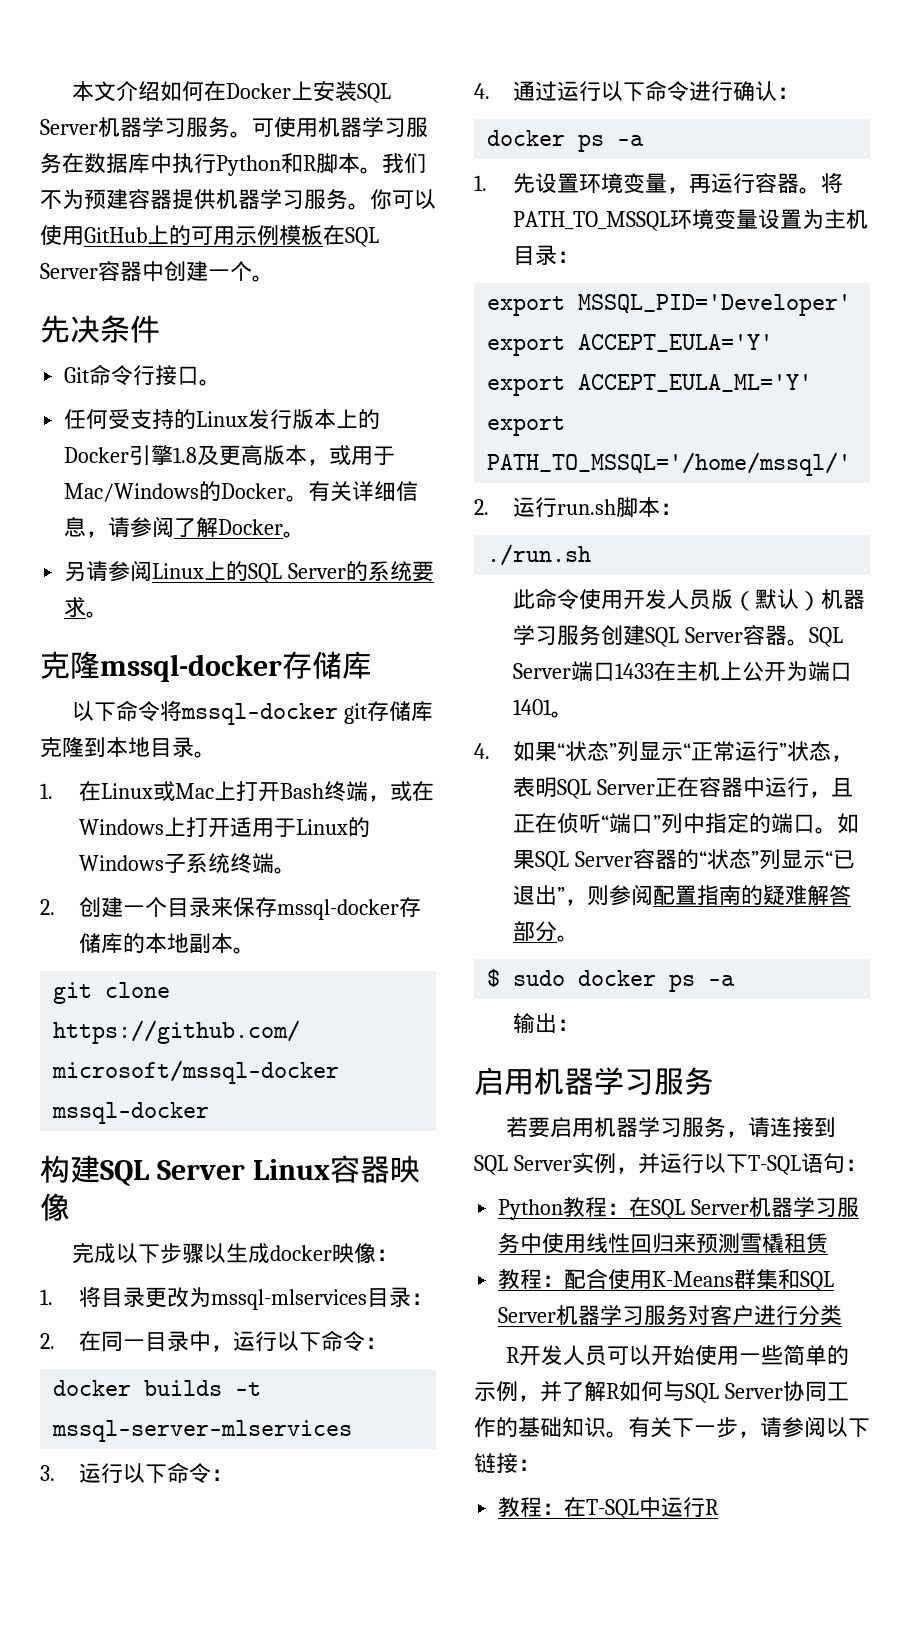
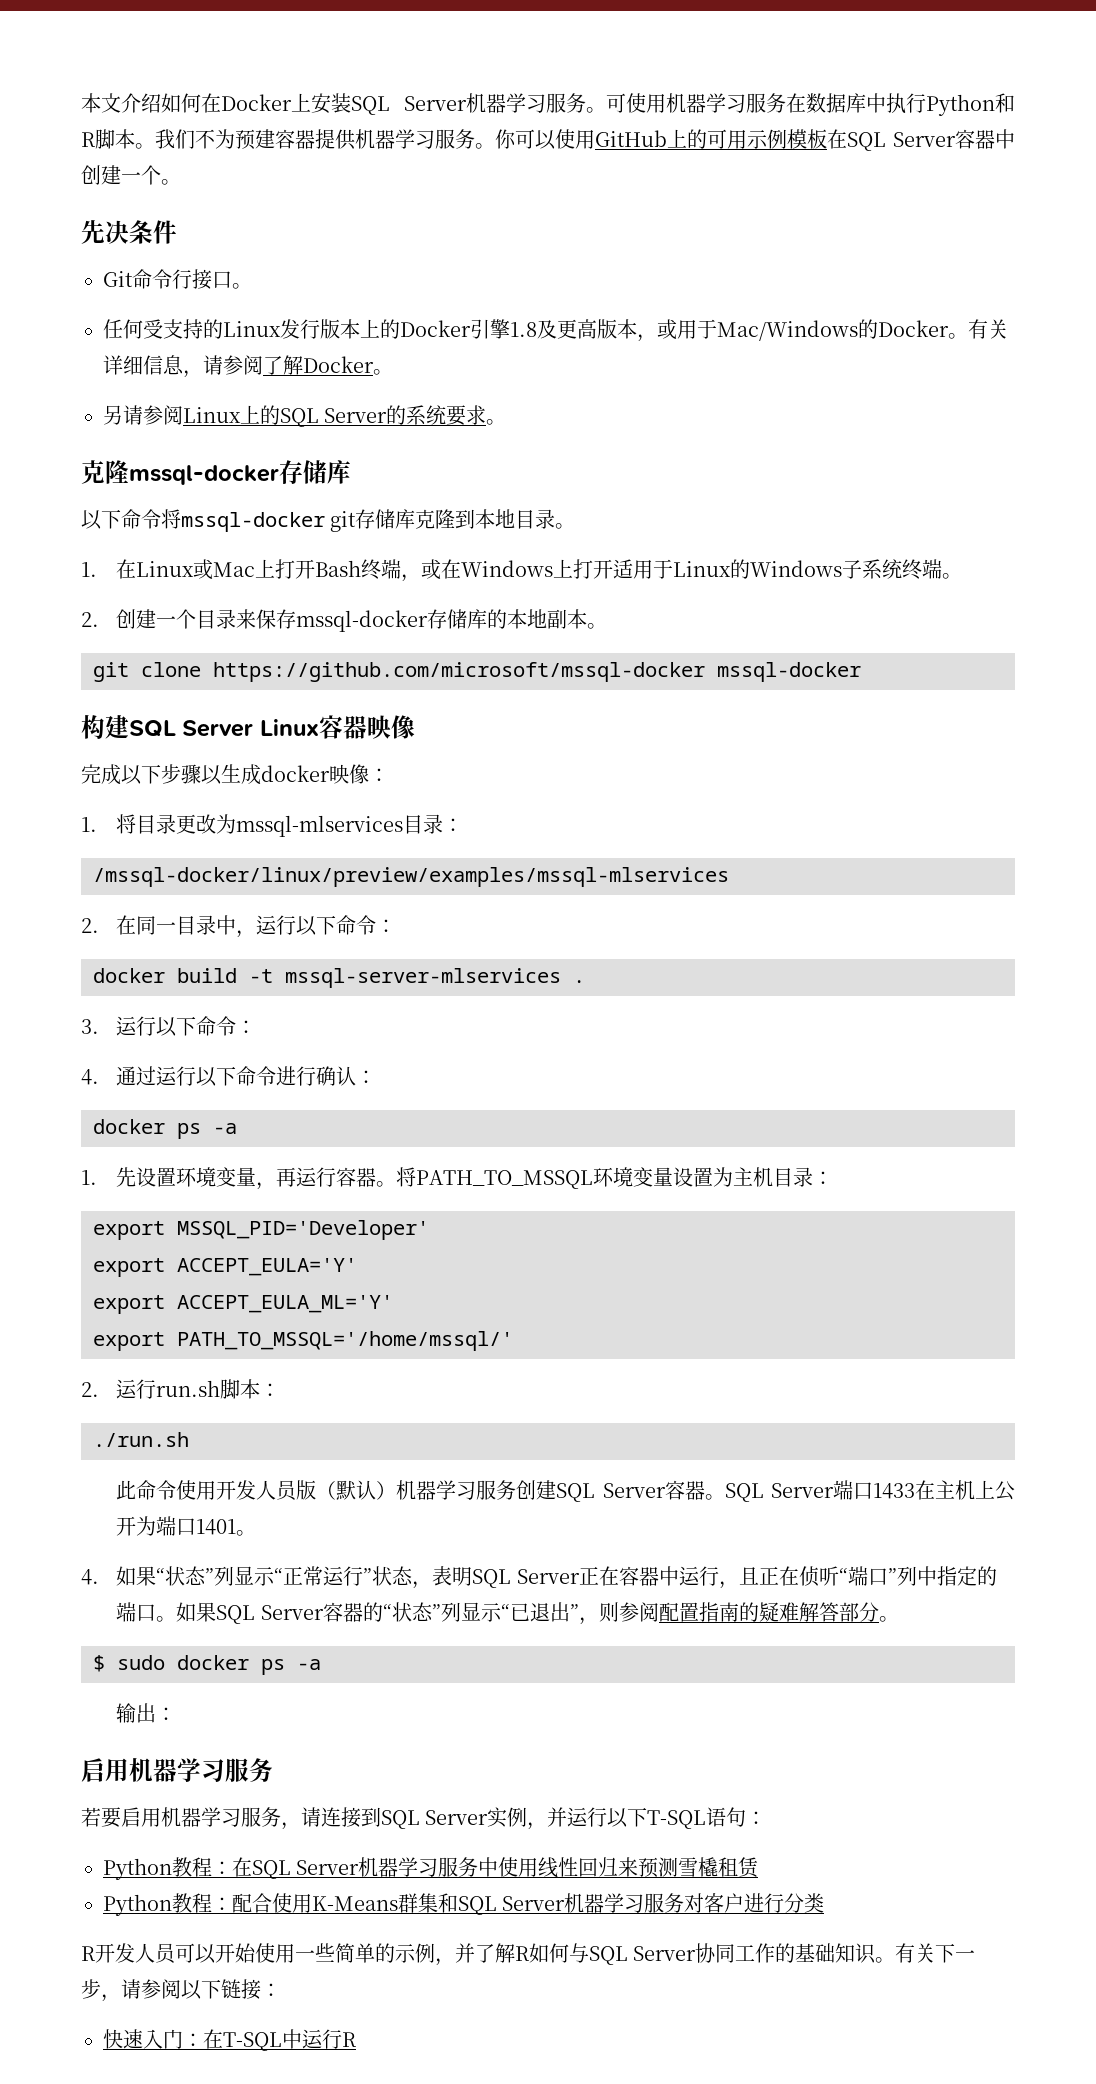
+ /mssql-docker/linux/preview/examples/mssql-mlservices
- docker builds -t mssql-server-mlservices
+ docker build -t mssql-server-mlservices .
- 教程：配合使用K-Means群集和SQL Server机器学习服务对客户进行分类
+ Python教程：配合使用K-Means群集和SQL Server机器学习服务对客户进行分类
- 教程：在T-SQL中运行R
+ 快速入门：在T-SQL中运行R

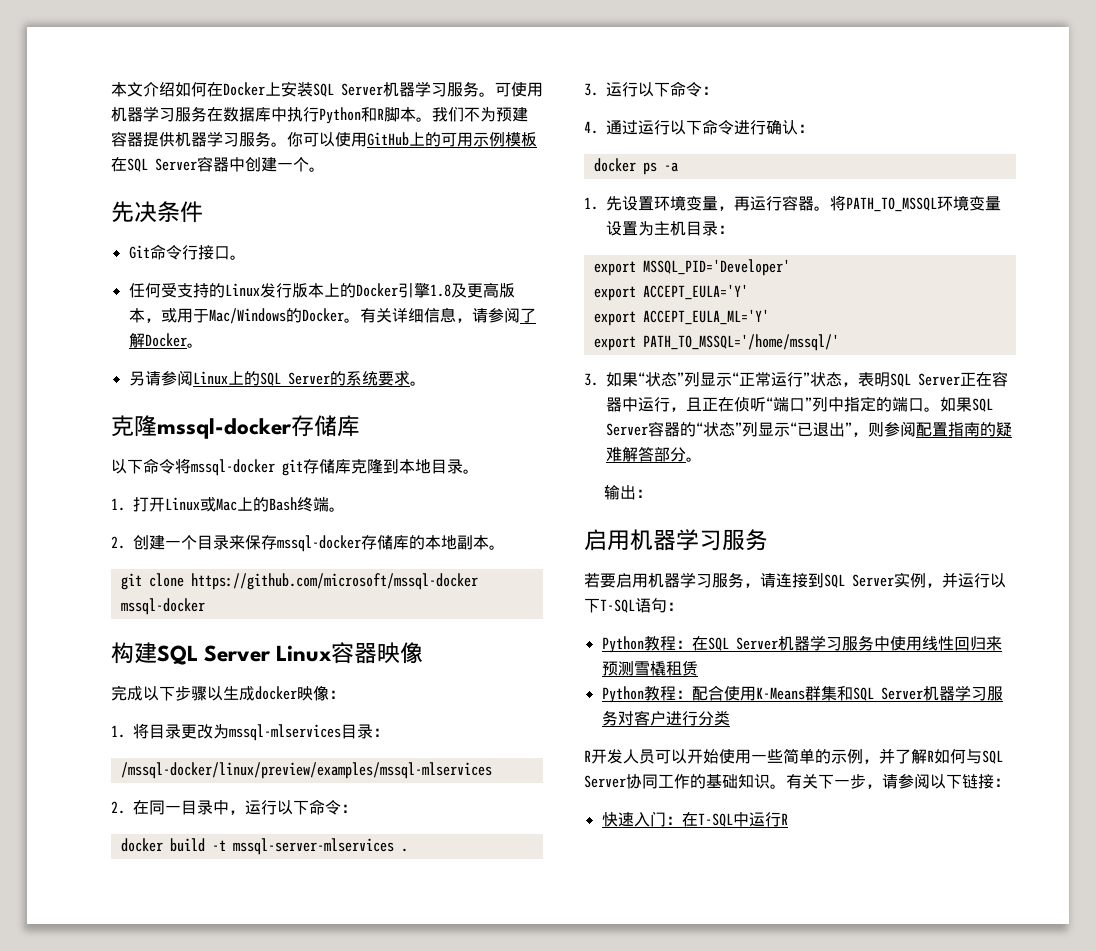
- 1.在Linux或Mac上打开Bash终端，或在Windows上打开适用于Linux的Windows子系统终端。
+ 1.打开Linux或Mac上的Bash终端。
- 2.运行run.sh脚本：
- ./run.sh
- 此命令使用开发人员版（默认）机器学习服务创建SQL Server容器。SQL Server端口1433在主机上公开为端口1401。
- 4.如果“状态”列显示“正常运行”状态，表明SQL Server正在容器中运行，且正在侦听“端口”列中指定的端口。
+ 3.如果“状态”列显示“正常运行”状态，表明SQL Server正在容器中运行，且正在侦听“端口”列中指定的端口。
- $ sudo docker ps -a

